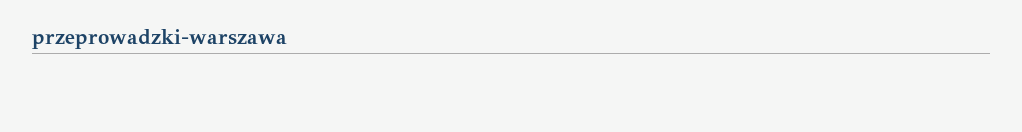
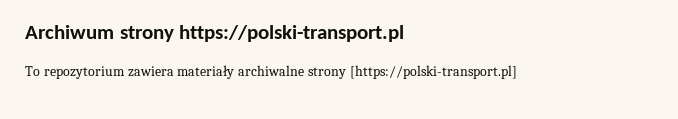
- przeprowadzki-warszawa
+ Archiwum strony https://polski-transport.pl
+ To repozytorium zawiera materiały archiwalne strony [https://polski-transport.pl]

